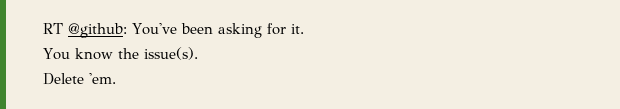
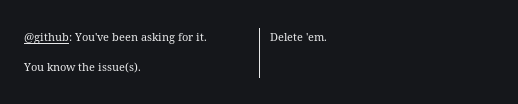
- RT @github: You've been asking for it.
+ @github: You've been asking for it.

